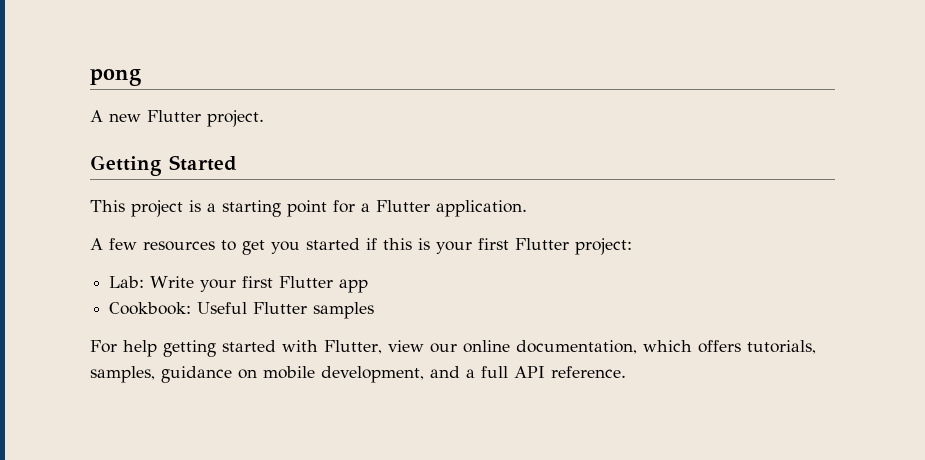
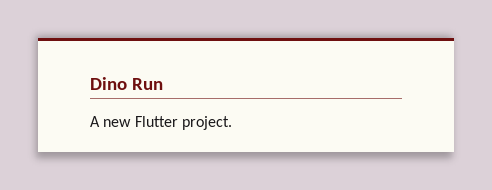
- pong
+ Dino Run
- Getting Started
- This project is a starting point for a Flutter application.
- A few resources to get you started if this is your first Flutter project:
- Lab: Write your first Flutter app
- Cookbook: Useful Flutter samples
- For help getting started with Flutter, view our online documentation, which offers tutorials, samples, guidance on mobile development, and a full API reference.

